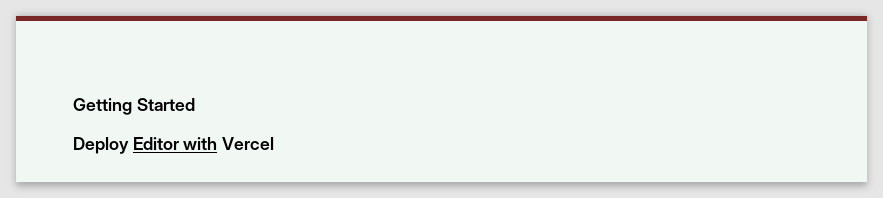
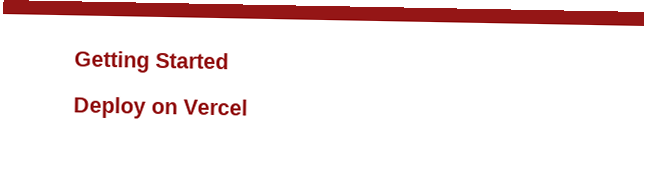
- Deploy Editor with Vercel
+ Deploy on Vercel

